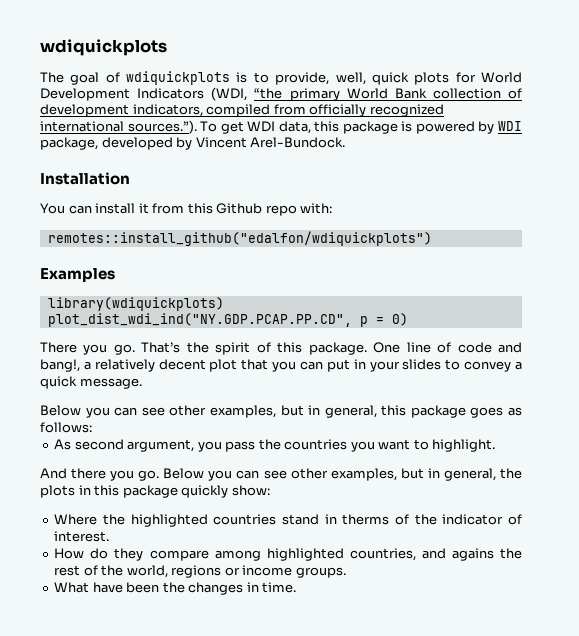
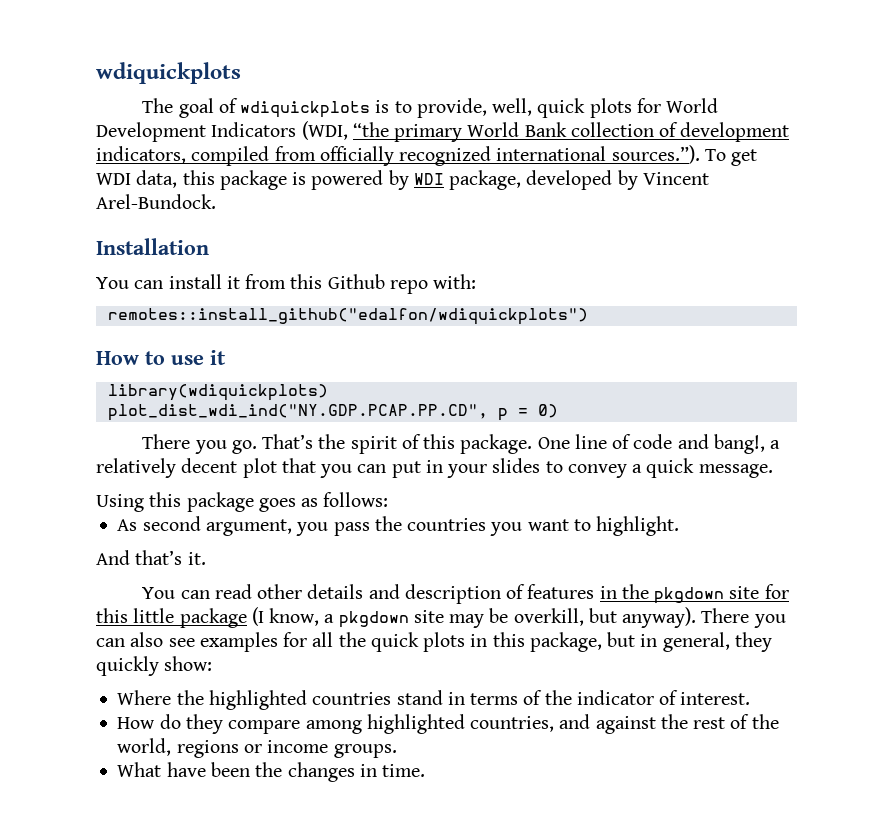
- Examples
+ How to use it
- Below you can see other examples, but in general, this package goes as follows:
+ Using this package goes as follows:
- And there you go. Below you can see other examples, but in general, the plots in this package quickly show:
+ And that’s it.
+ You can read other details and description of features in the pkgdown site for this little package (I know, a pkgdown site may be overkill, but anyway). There you can also see examples for all the quick plots in this package, but in general, they quickly show:
- Where the highlighted countries stand in therms of the indicator of interest.
+ Where the highlighted countries stand in terms of the indicator of interest.
- How do they compare among highlighted countries, and agains the rest of the world, regions or income groups.
+ How do they compare among highlighted countries, and against the rest of the world, regions or income groups.

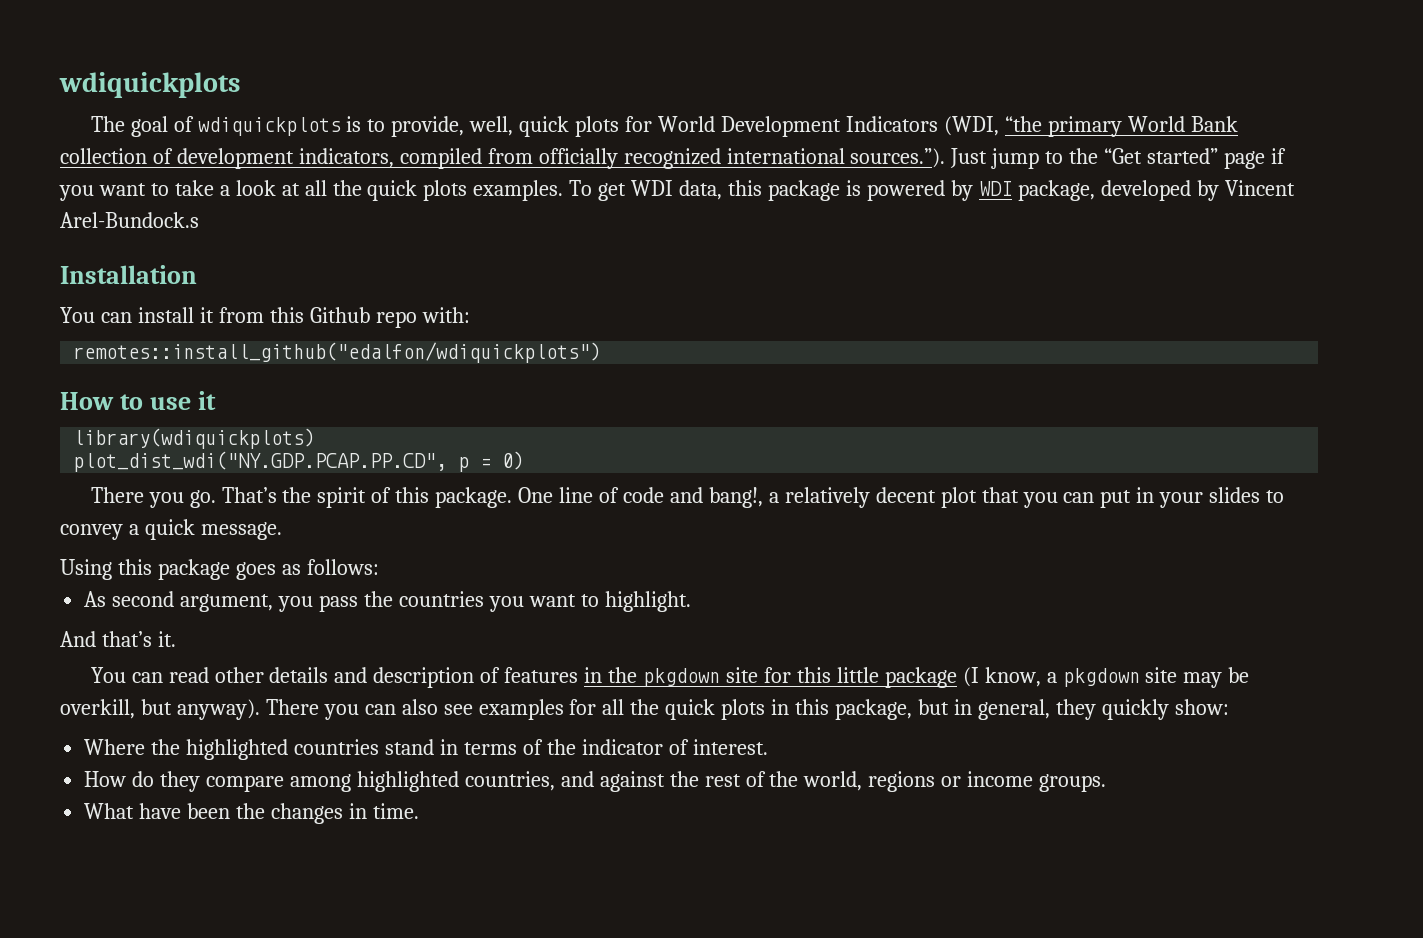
- The goal of wdiquickplots is to provide, well, quick plots for World Development Indicators (WDI, “the primary World Bank collection of development indicators, compiled from officially recognized international sources.”). To get WDI data, this package is powered by WDI package, developed by Vincent Arel-Bundock.
+ The goal of wdiquickplots is to provide, well, quick plots for World Development Indicators (WDI, “the primary World Bank collection of development indicators, compiled from officially recognized international sources.”). Just jump to the “Get started” page if you want to take a look at all the quick plots examples. To get WDI data, this package is powered by WDI package, developed by Vincent Arel-Bundock.s
- plot_dist_wdi_ind("NY.GDP.PCAP.PP.CD", p = 0)
+ plot_dist_wdi("NY.GDP.PCAP.PP.CD", p = 0)

